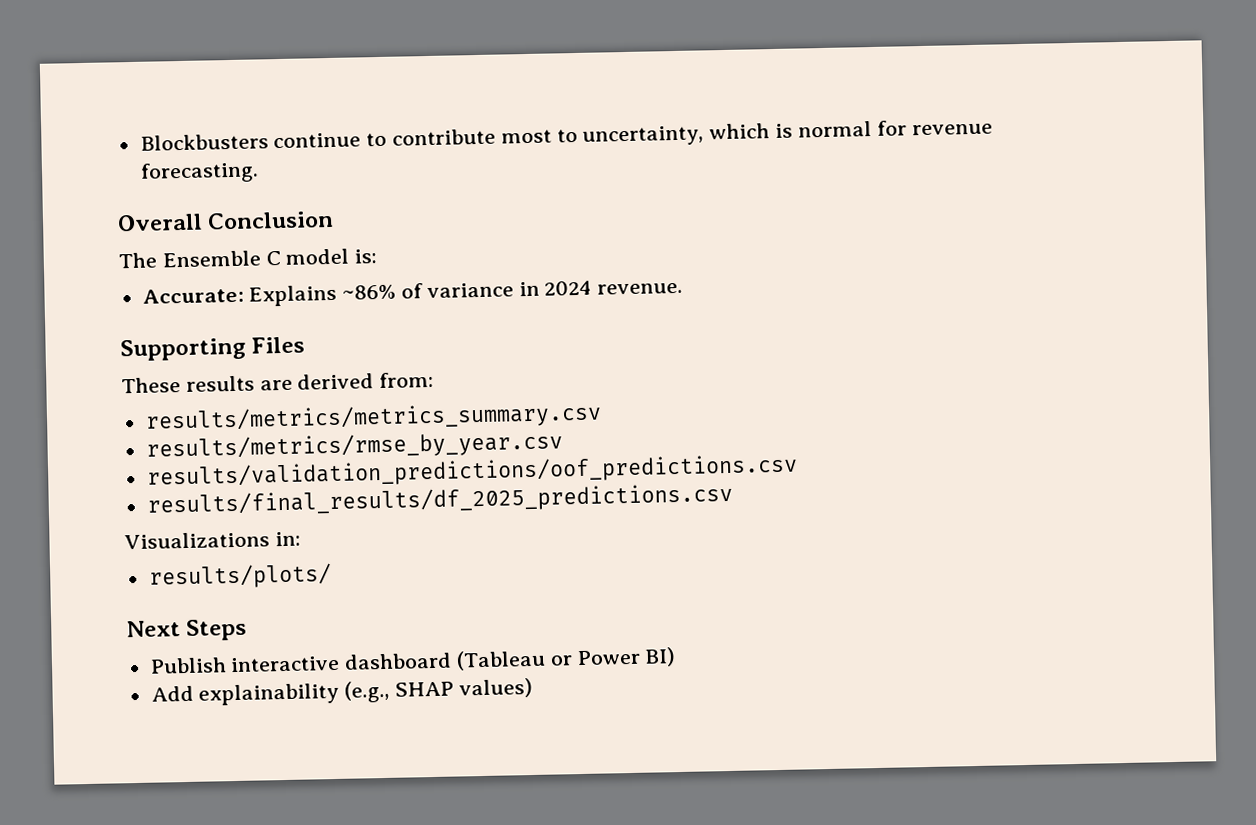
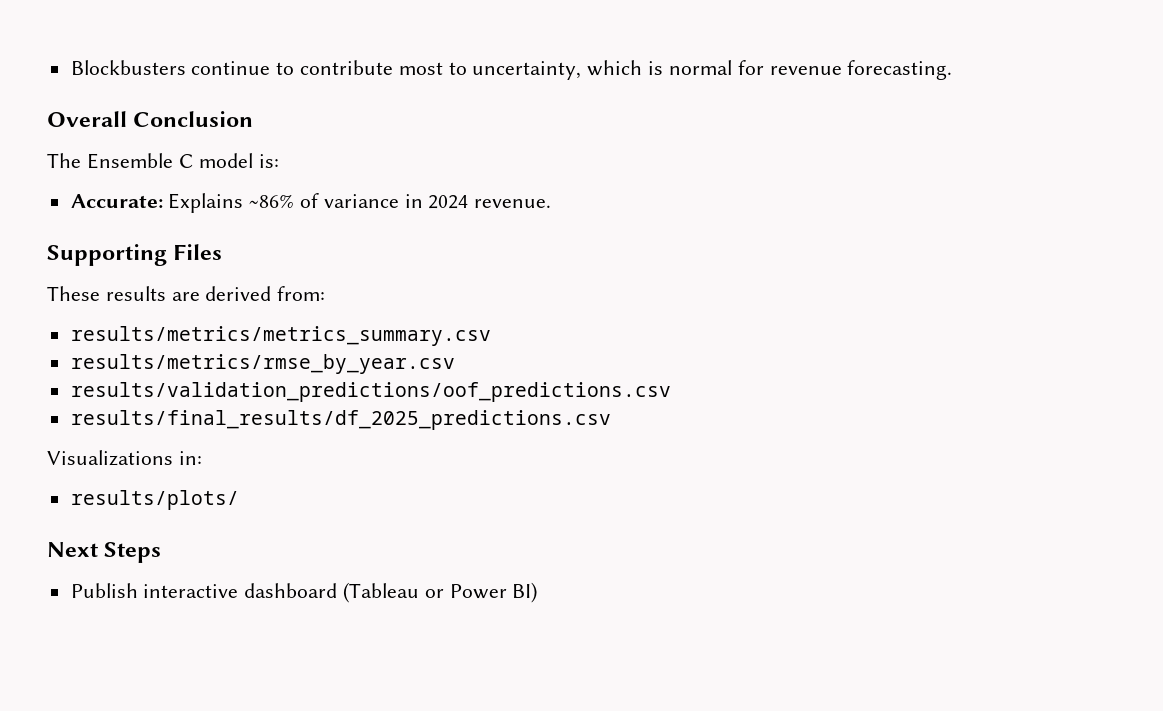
- Add explainability (e.g., SHAP values)

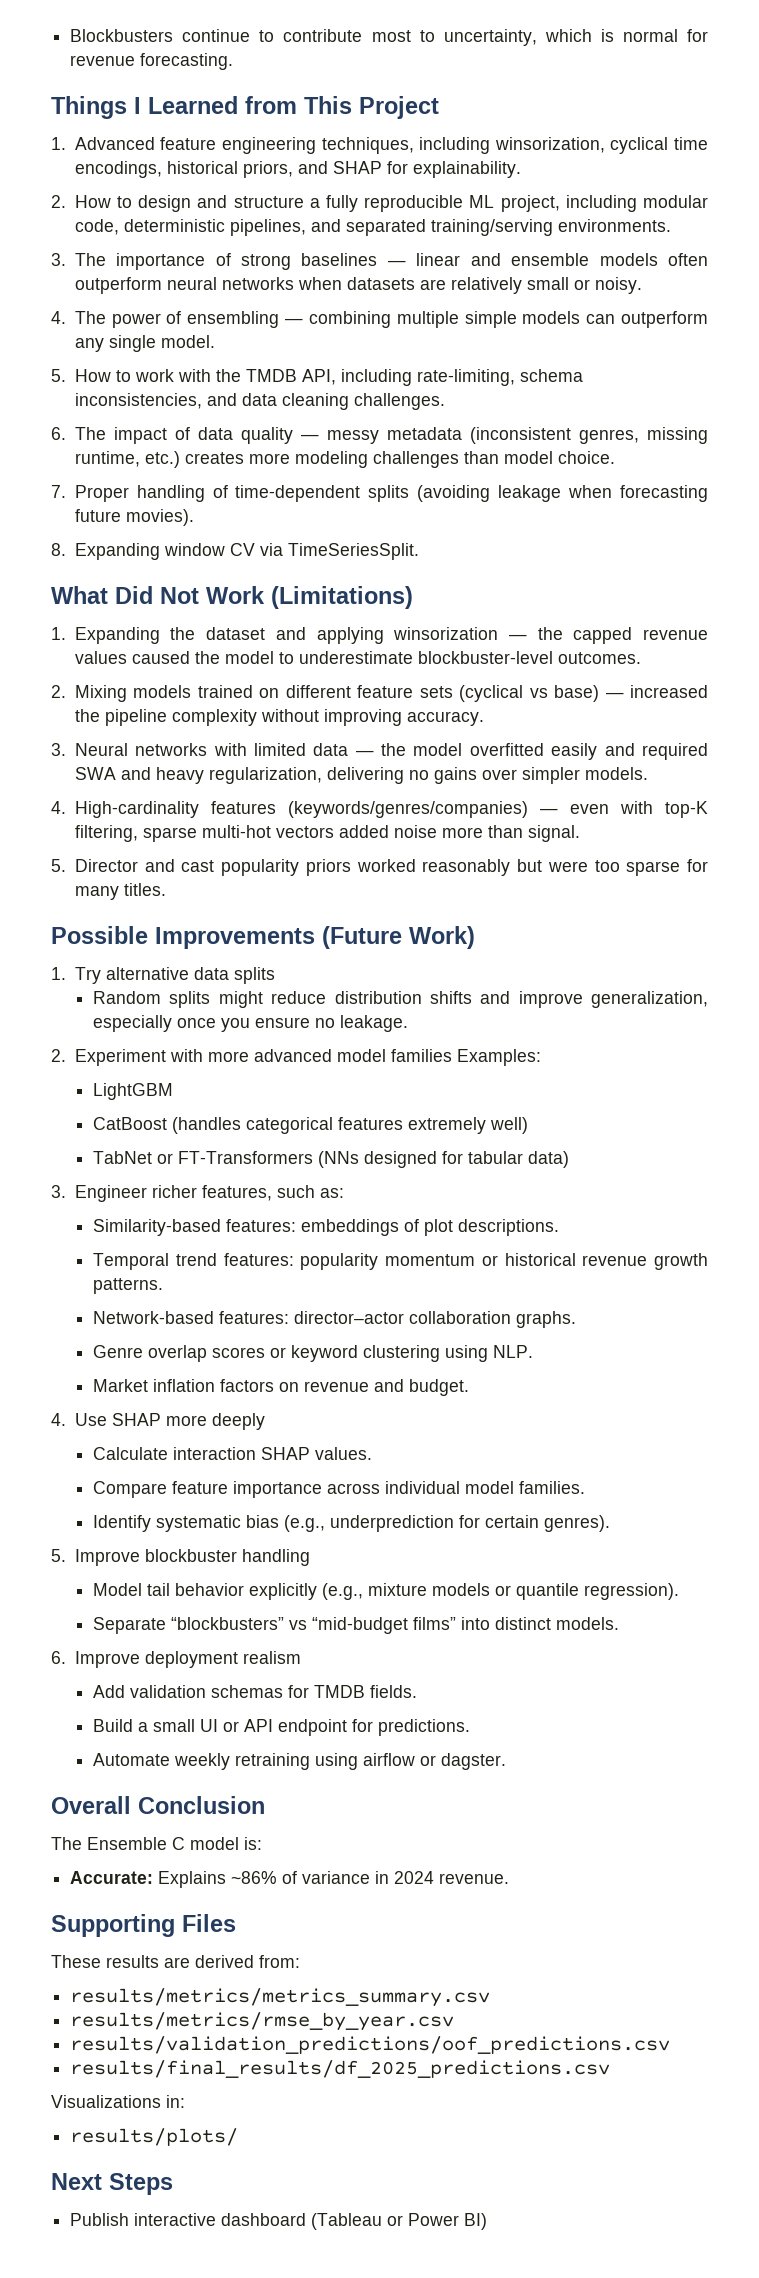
+ Things I Learned from This Project
+ 1. Advanced feature engineering techniques, including winsorization, cyclical time encodings, historical priors, and SHAP for explainability.
+ 2. How to design and structure a fully reproducible ML project, including modular code, deterministic pipelines, and separated training/serving environments.
+ 3. The importance of strong baselines — linear and ensemble models often outperform neural networks when datasets are relatively small or noisy.
+ 4. The power of ensembling — combining multiple simple models can outperform any single model.
+ 5. How to work with the TMDB API, including rate-limiting, schema inconsistencies, and data cleaning challenges.
+ 6. The impact of data quality — messy metadata (inconsistent genres, missing runtime, etc.) creates more modeling challenges than model choice.
+ 7. Proper handling of time-dependent splits (avoiding leakage when forecasting future movies).
+ 8. Expanding window CV via TimeSeriesSplit.
+ What Did Not Work (Limitations)
+ 1. Expanding the dataset and applying winsorization — the capped revenue values caused the model to underestimate blockbuster-level outcomes.
+ 2. Mixing models trained on different feature sets (cyclical vs base) — increased the pipeline complexity without improving accuracy.
+ 3. Neural networks with limited data — the model overfitted easily and required SWA and heavy regularization, delivering no gains over simpler models.
+ 4. High-cardinality features (keywords/genres/companies) — even with top-K filtering, sparse multi-hot vectors added noise more than signal.
+ 5. Director and cast popularity priors worked reasonably but were too sparse for many titles.
+ Possible Improvements (Future Work)
+ 1. Try alternative data splits
+ Random splits might reduce distribution shifts and improve generalization, especially once you ensure no leakage.
+ 2. Experiment with more advanced model families Examples:
+ LightGBM
+ CatBoost (handles categorical features extremely well)
+ TabNet or FT-Transformers (NNs designed for tabular data)
+ 3. Engineer richer features, such as:
+ Similarity-based features: embeddings of plot descriptions.
+ Temporal trend features: popularity momentum or historical revenue growth patterns.
+ Network-based features: director–actor collaboration graphs.
+ Genre overlap scores or keyword clustering using NLP.
+ Market inflation factors on revenue and budget.
+ 4. Use SHAP more deeply
+ Calculate interaction SHAP values.
+ Compare feature importance across individual model families.
+ Identify systematic bias (e.g., underprediction for certain genres).
+ 5. Improve blockbuster handling
+ Model tail behavior explicitly (e.g., mixture models or quantile regression).
+ Separate “blockbusters” vs “mid-budget films” into distinct models.
+ 6. Improve deployment realism
+ Add validation schemas for TMDB fields.
+ Build a small UI or API endpoint for predictions.
+ Automate weekly retraining using airflow or dagster.

